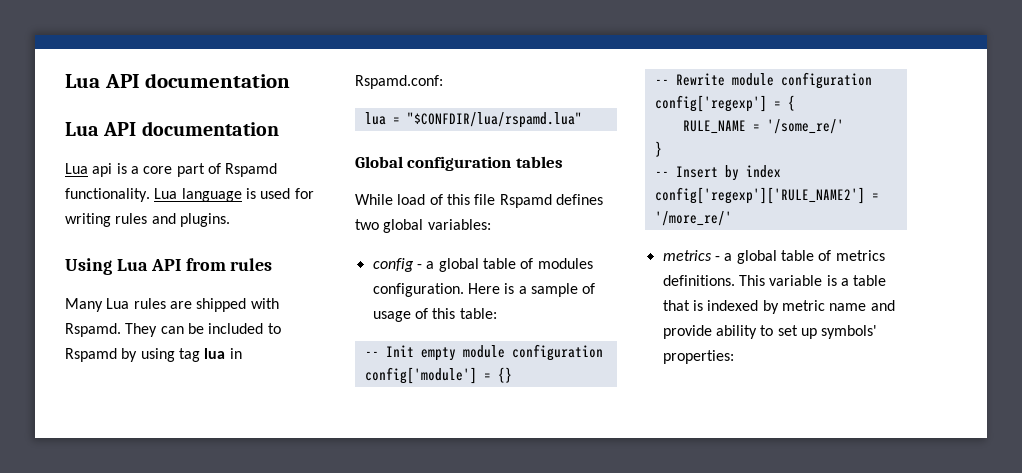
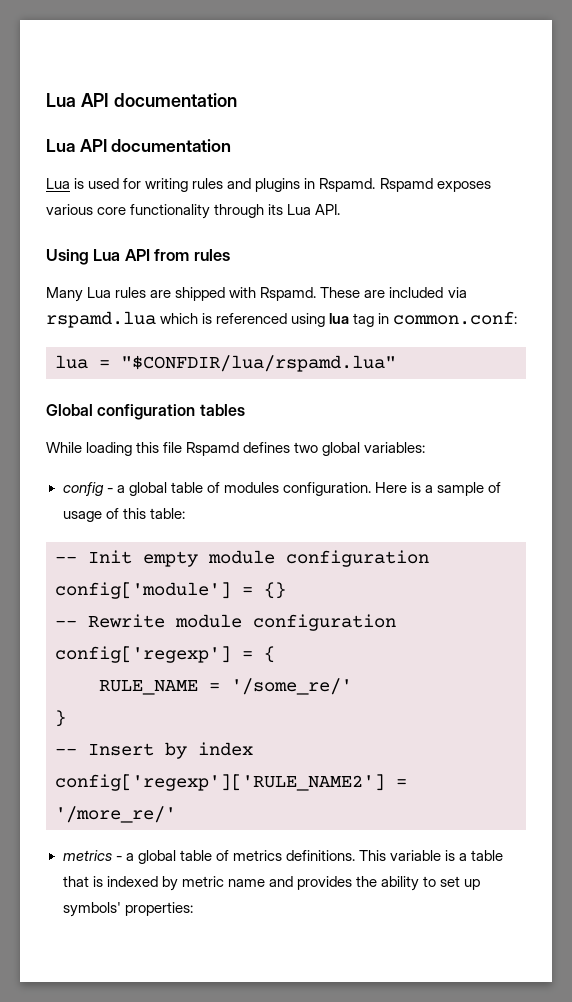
- Lua api is a core part of Rspamd functionality. Lua language is used for writing rules and plugins.
+ Lua is used for writing rules and plugins in Rspamd. Rspamd exposes various core functionality through its Lua API.
- They can be included to Rspamd by using tag lua in Rspamd.conf:
+ These are included via rspamd.lua which is referenced using lua tag in common.conf:
- While load of this file Rspamd defines two global variables:
+ While loading this file Rspamd defines two global variables:
- This variable is a table that is indexed by metric name and provide ability to set up symbols' properties:
+ This variable is a table that is indexed by metric name and provides the ability to set up symbols' properties:

